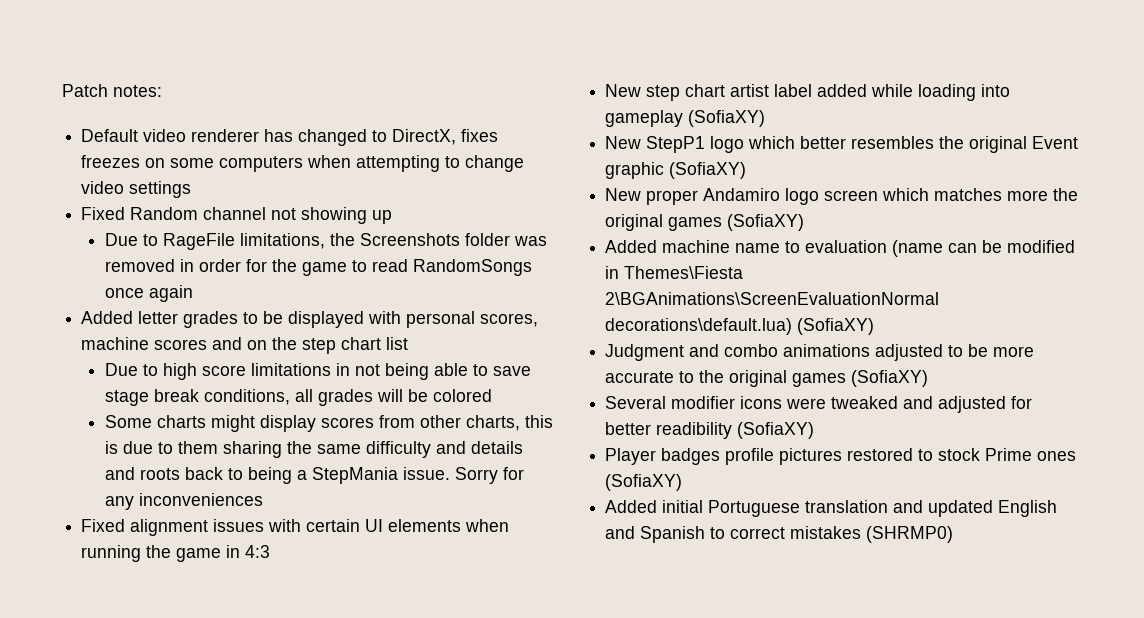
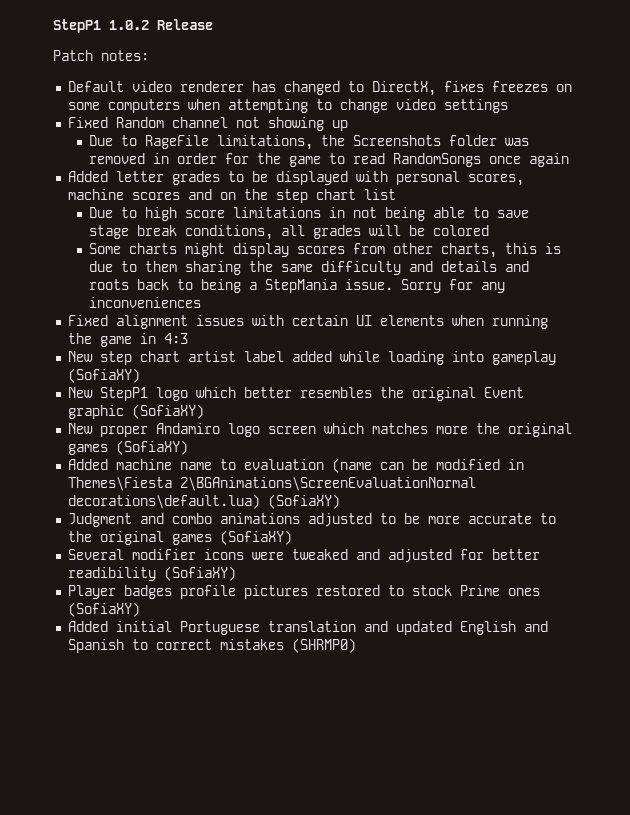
+ StepP1 1.0.2 Release

